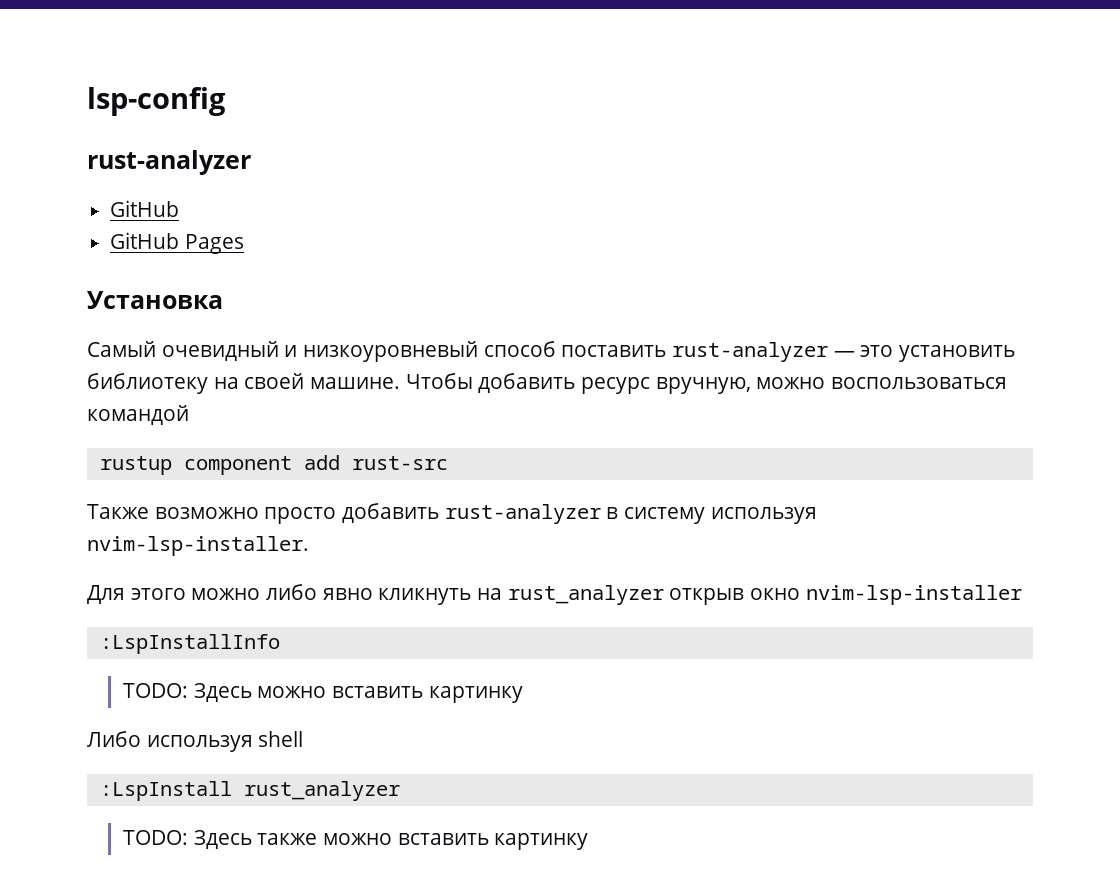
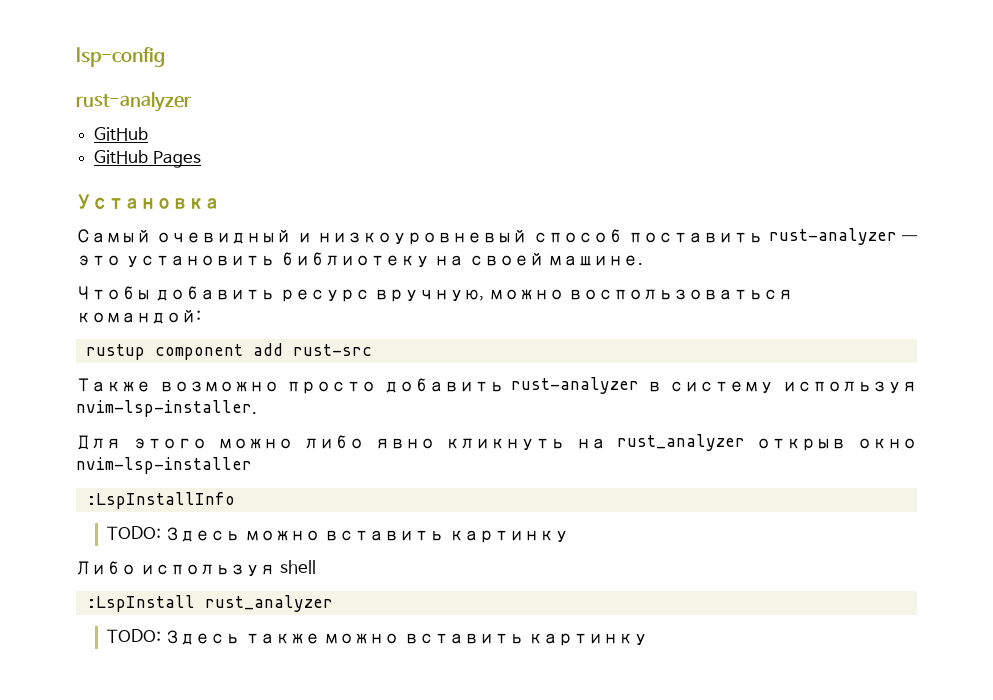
- Самый очевидный и низкоуровневый способ поставить rust-analyzer — это установить библиотеку на своей машине. Чтобы добавить ресурс вручную, можно воспользоваться командой
+ Самый очевидный и низкоуровневый способ поставить rust-analyzer — это установить библиотеку на своей машине.
+ Чтобы добавить ресурс вручную, можно воспользоваться командой:

